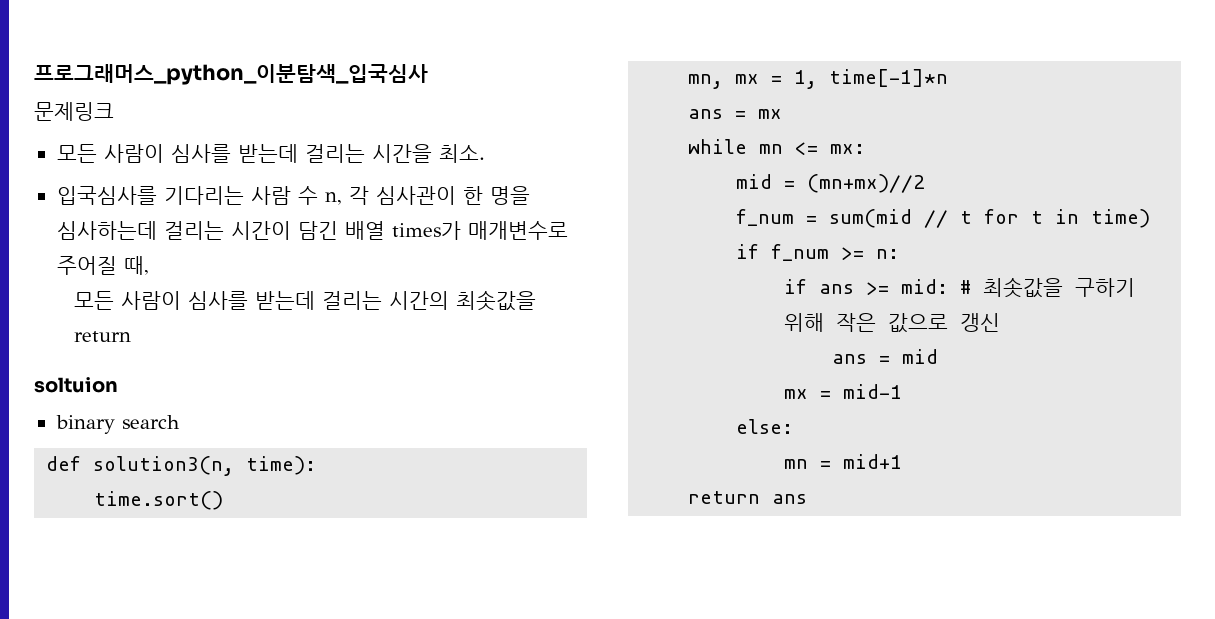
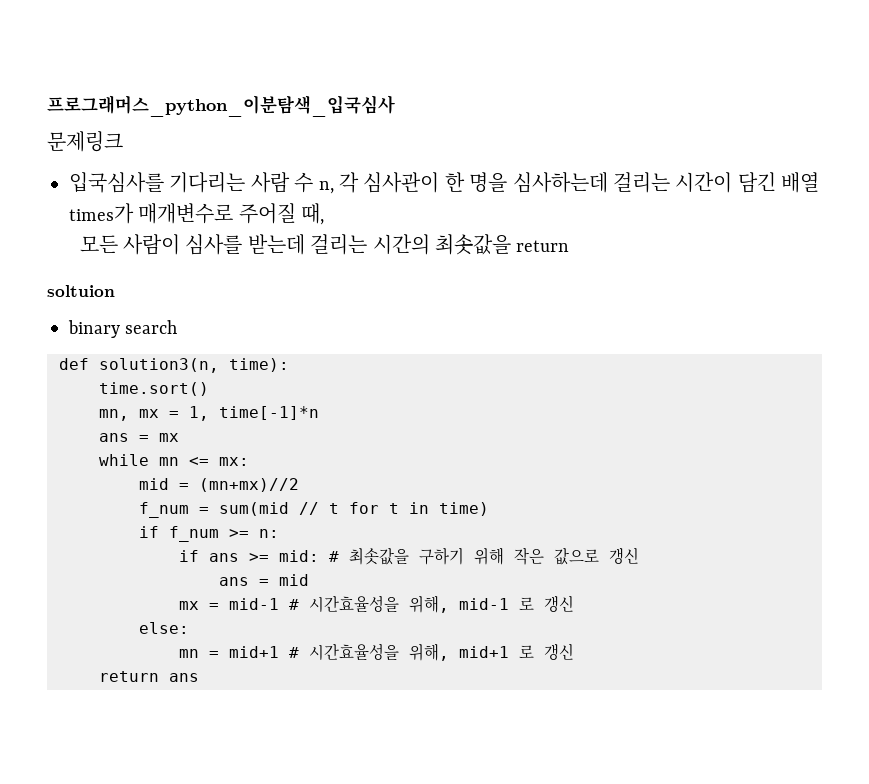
- 모든 사람이 심사를 받는데 걸리는 시간을 최소.
- mx = mid-1
+ mx = mid-1 # 시간효율성을 위해, mid-1 로 갱신
  else:
- mn = mid+1
+ mn = mid+1 # 시간효율성을 위해, mid+1 로 갱신

